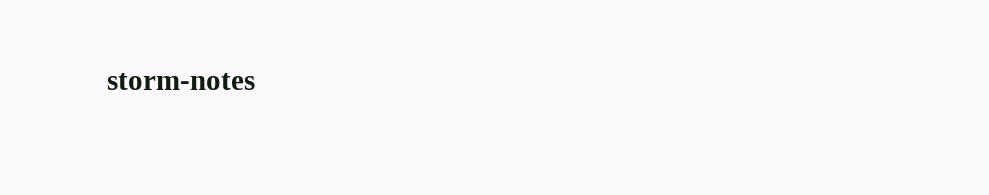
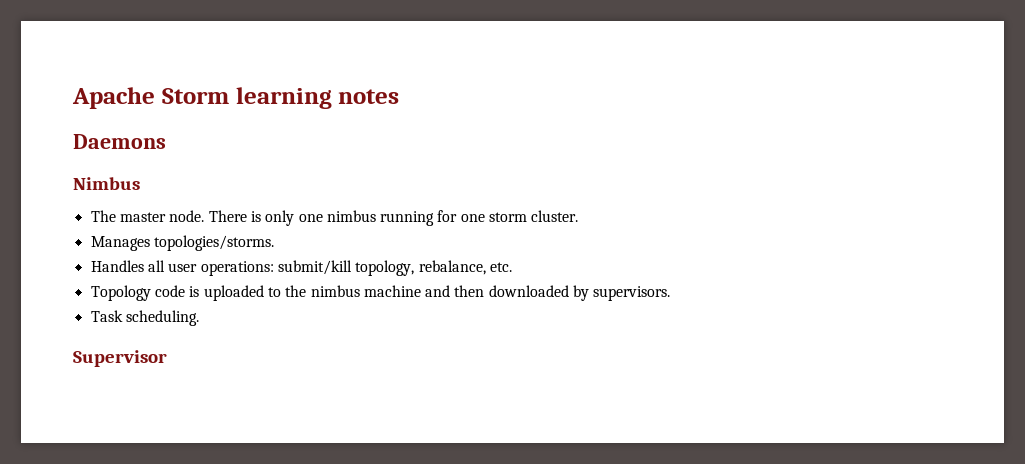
- storm-notes
+ Apache Storm learning notes
+ Daemons
+ Nimbus
+ The master node. There is only one nimbus running for one storm cluster.
+ Manages topologies/storms.
+ Handles all user operations: submit/kill topology, rebalance, etc.
+ Topology code is uploaded to the nimbus machine and then downloaded by supervisors.
+ Task scheduling.
+ Supervisor

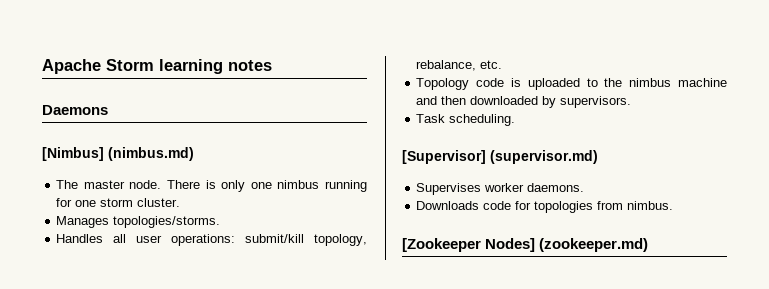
- Nimbus
+ [Nimbus] (nimbus.md)
- Supervisor
+ [Supervisor] (supervisor.md)
+ Supervises worker daemons.
+ Downloads code for topologies from nimbus.
+ [Zookeeper Nodes] (zookeeper.md)

